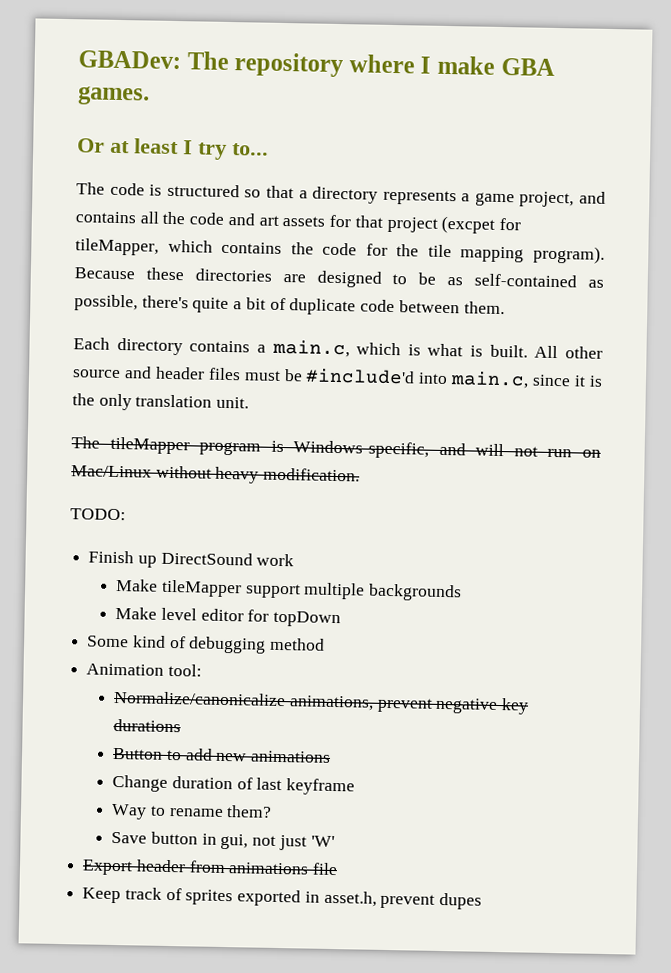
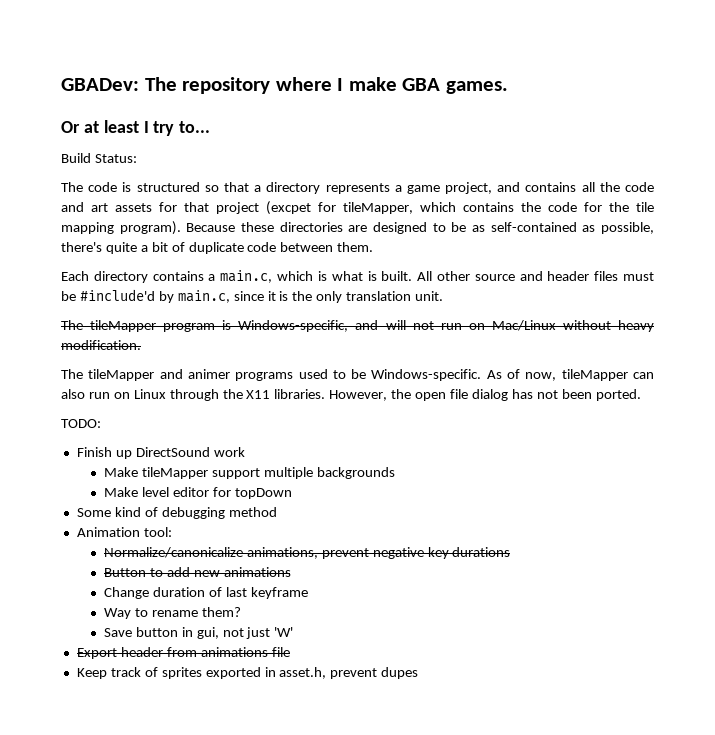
+ Build Status:
- All other source and header files must be #include'd into main.c, since it is the only translation unit.
+ All other source and header files must be #include'd by main.c, since it is the only translation unit.
+ The tileMapper and animer programs used to be Windows-specific. As of now, tileMapper can also run on Linux through the X11 libraries. However, the open file dialog has not been ported.

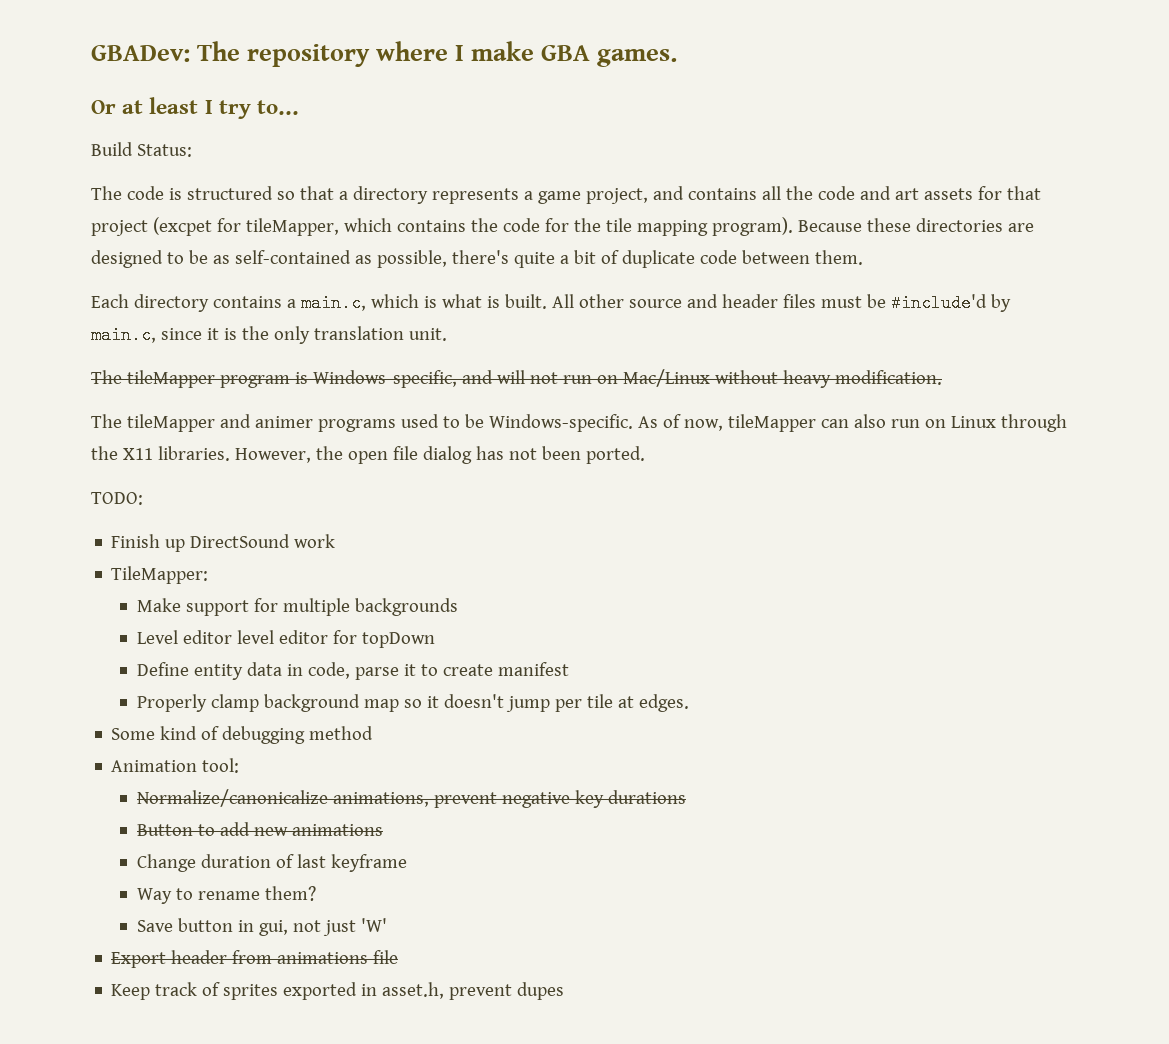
- Make tileMapper support multiple backgrounds
+ TileMapper:
+ Make support for multiple backgrounds
- Make level editor for topDown
+ Level editor level editor for topDown
+ Define entity data in code, parse it to create manifest
+ Properly clamp background map so it doesn't jump per tile at edges.

